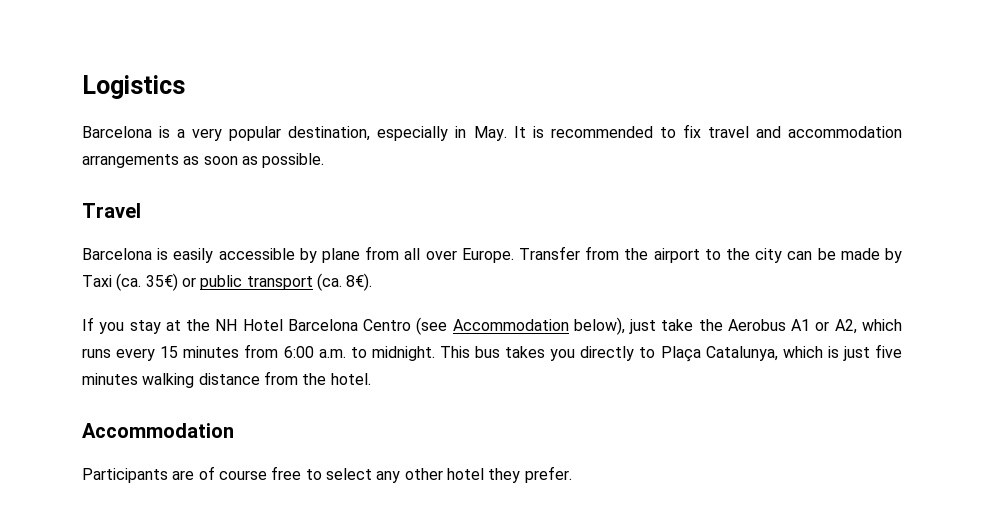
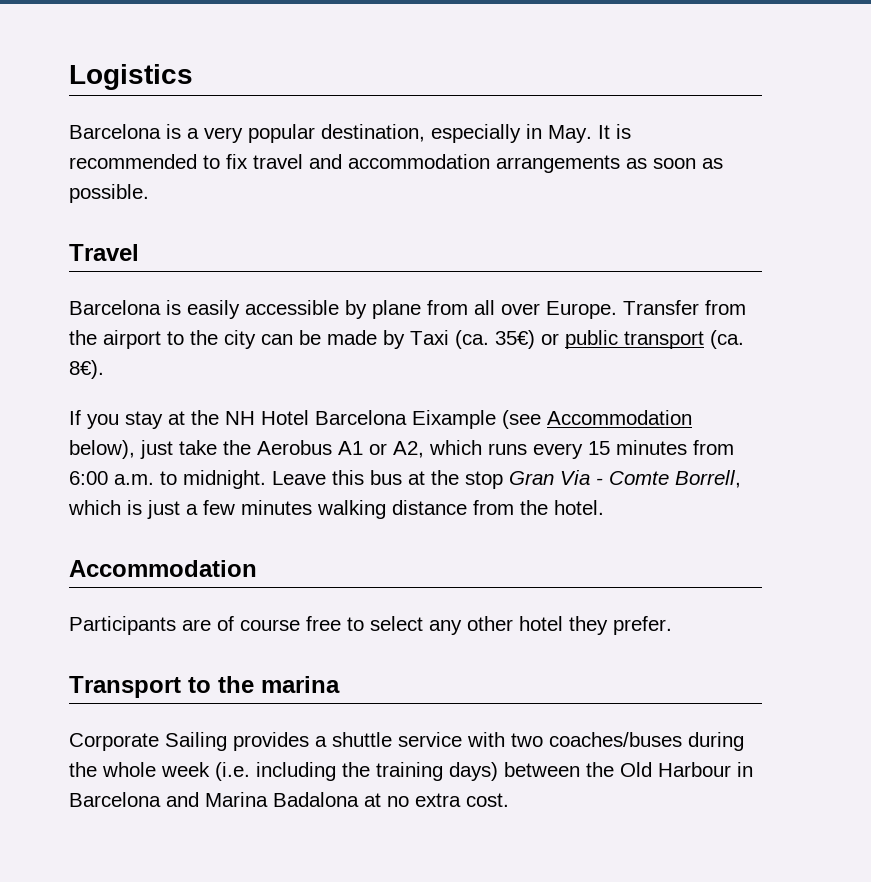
- If you stay at the NH Hotel Barcelona Centro (see Accommodation below), just take the Aerobus A1 or A2, which runs every 15 minutes from 6:00 a.m. to midnight.
+ If you stay at the NH Hotel Barcelona Eixample (see Accommodation below), just take the Aerobus A1 or A2, which runs every 15 minutes from 6:00 a.m. to midnight.
- This bus takes you directly to Plaça Catalunya, which is just five minutes walking distance from the hotel.
+ Leave this bus at the stop Gran Via - Comte Borrell, which is just a few minutes walking distance from the hotel.
+ Transport to the marina
+ Corporate Sailing provides a shuttle service with two coaches/buses during the whole week (i.e. including the training days) between the Old Harbour in Barcelona and Marina Badalona at no extra cost.

